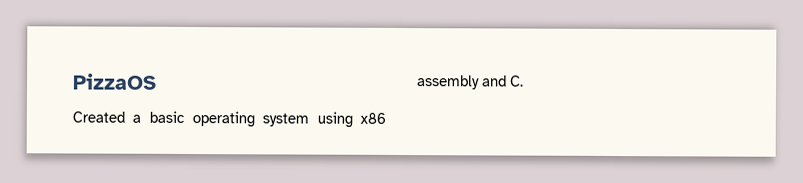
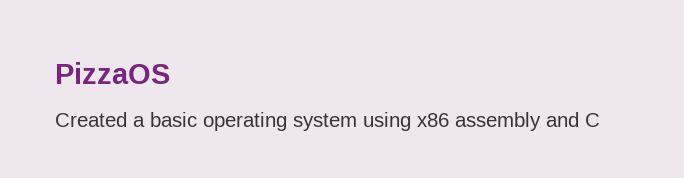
- Created a basic operating system using x86 assembly and C.
+ Created a basic operating system using x86 assembly and C

